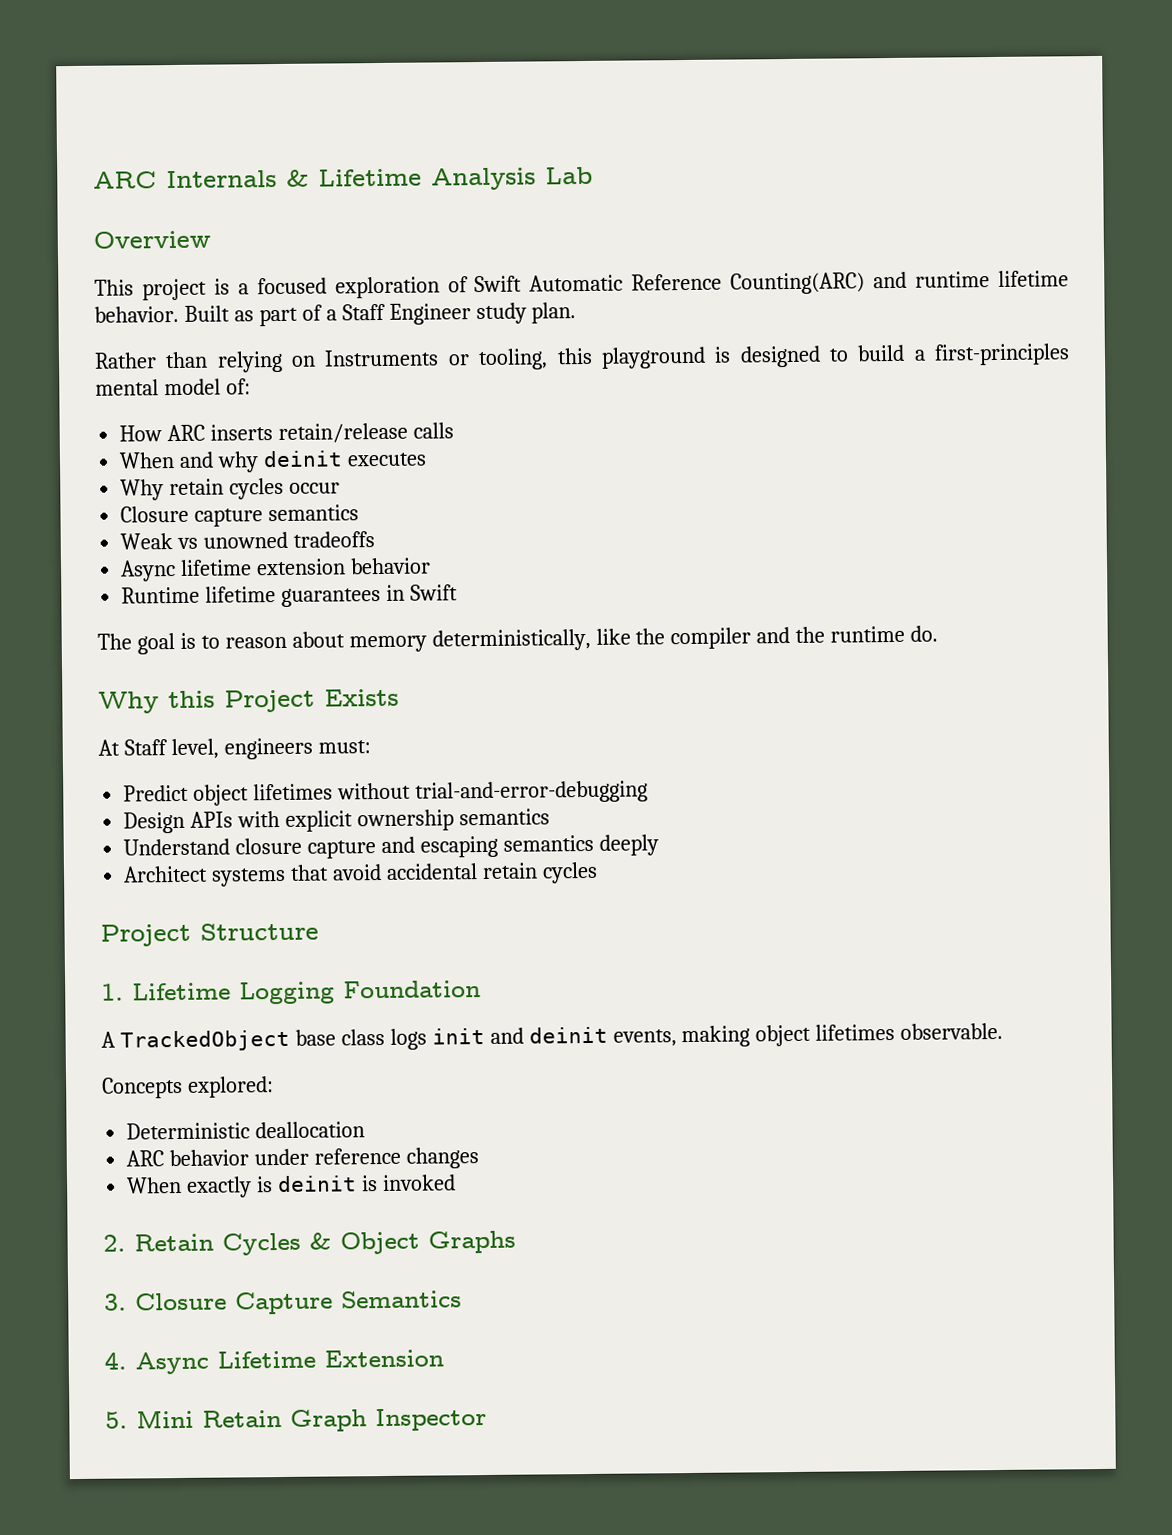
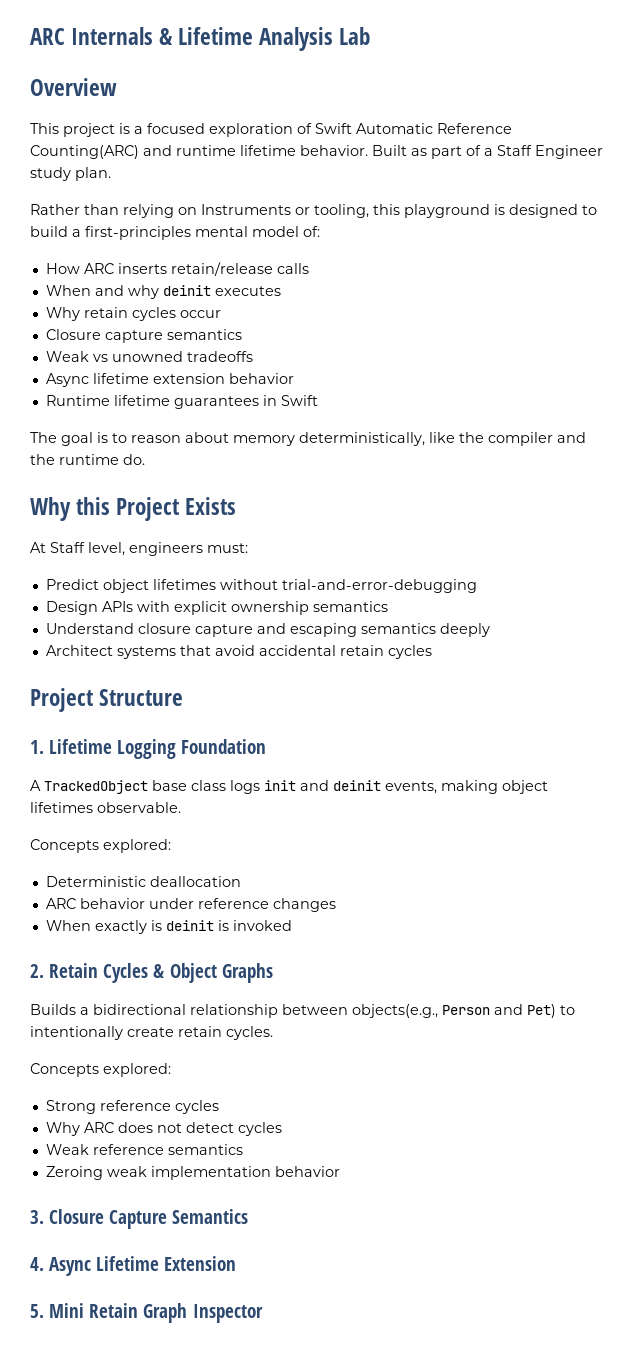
+ Builds a bidirectional relationship between objects(e.g., Person and Pet) to intentionally create retain cycles.
+ Concepts explored:
+ Strong reference cycles
+ Why ARC does not detect cycles
+ Weak reference semantics
+ Zeroing weak implementation behavior

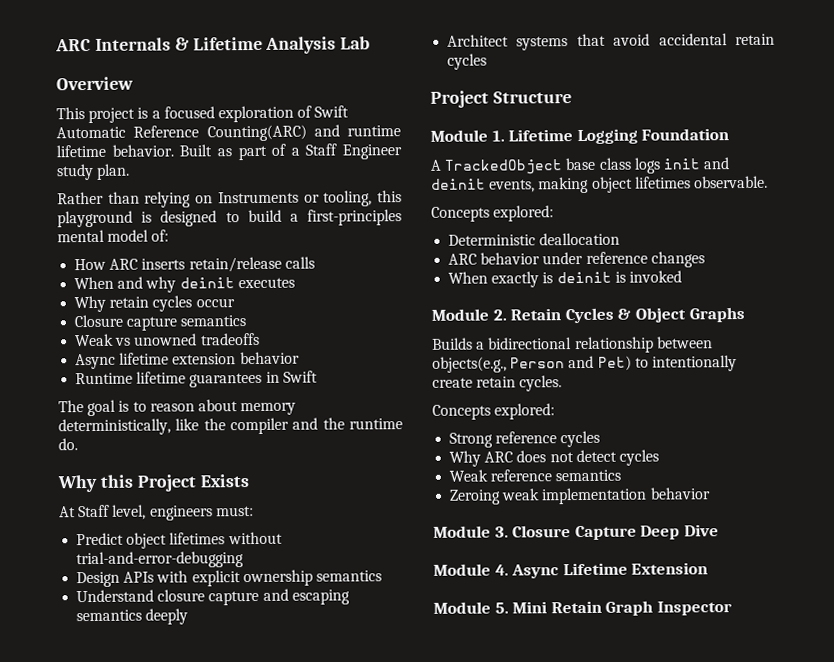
- 1. Lifetime Logging Foundation
+ Module 1. Lifetime Logging Foundation
- 2. Retain Cycles & Object Graphs
+ Module 2. Retain Cycles & Object Graphs
- 3. Closure Capture Semantics
- 4. Async Lifetime Extension
+ Module 3. Closure Capture Deep Dive
+ Module 4. Async Lifetime Extension
- 5. Mini Retain Graph Inspector
+ Module 5. Mini Retain Graph Inspector

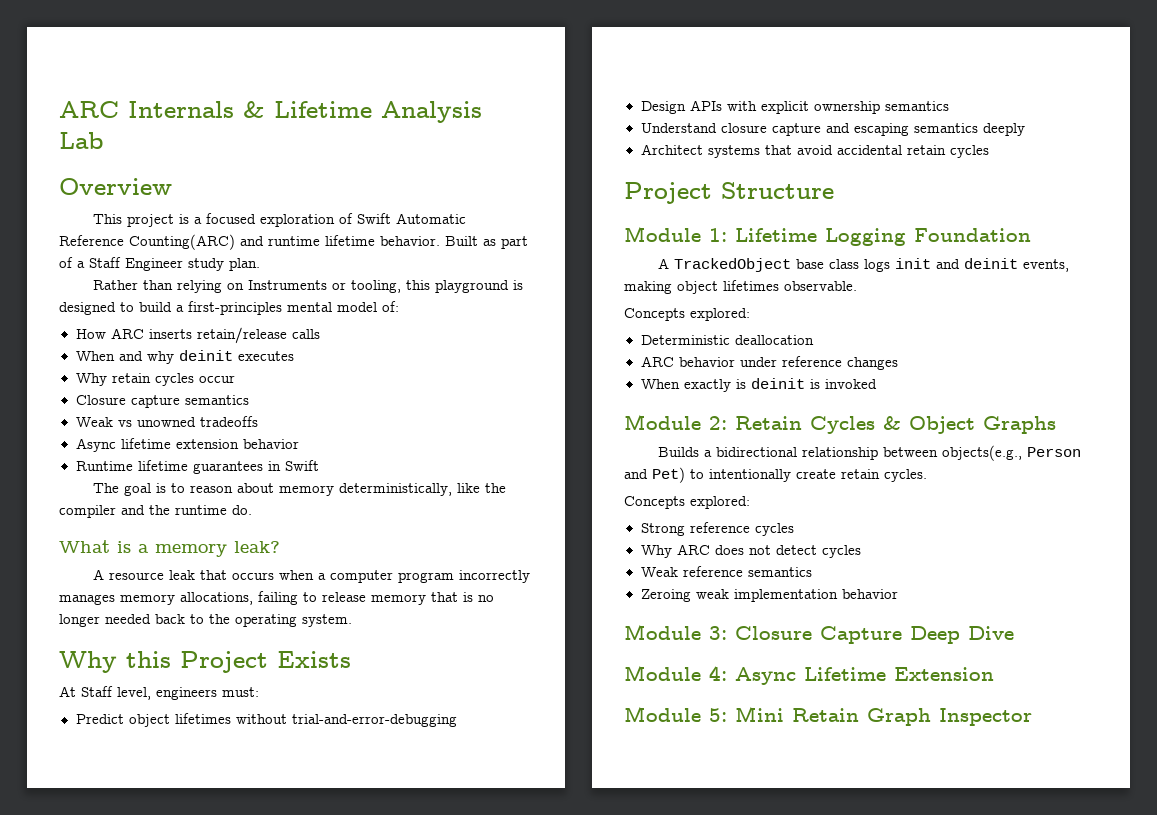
+ What is a memory leak?
+ A resource leak that occurs when a computer program incorrectly manages memory allocations, failing to release memory that is no longer needed back to the operating system.
- Module 1. Lifetime Logging Foundation
+ Module 1: Lifetime Logging Foundation
- Module 2. Retain Cycles & Object Graphs
+ Module 2: Retain Cycles & Object Graphs
- Module 3. Closure Capture Deep Dive
+ Module 3: Closure Capture Deep Dive
- Module 4. Async Lifetime Extension
+ Module 4: Async Lifetime Extension
- Module 5. Mini Retain Graph Inspector
+ Module 5: Mini Retain Graph Inspector

